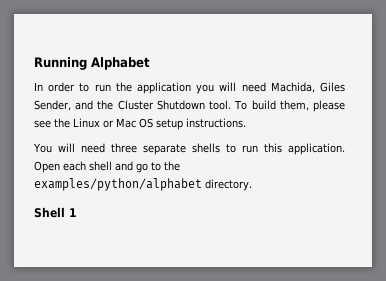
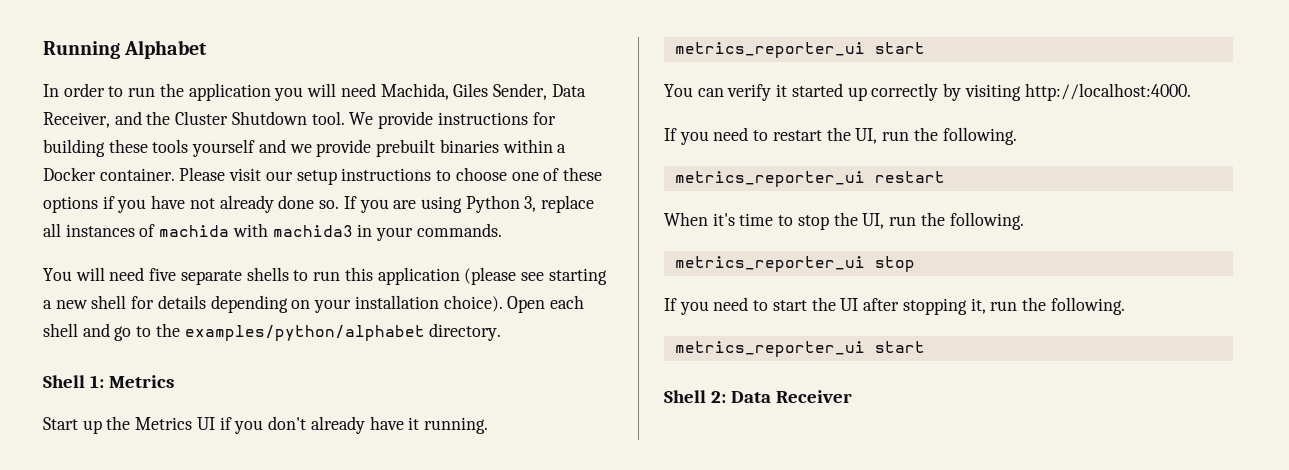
- In order to run the application you will need Machida, Giles Sender, and the Cluster Shutdown tool.
+ In order to run the application you will need Machida, Giles Sender, Data Receiver, and the Cluster Shutdown tool.
- To build them, please see the Linux or Mac OS setup instructions.
+ We provide instructions for building these tools yourself and we provide prebuilt binaries within a Docker container. Please visit our setup instructions to choose one of these options if you have not already done so. If you are using Python 3, replace all instances of machida with machida3 in your commands.
- You will need three separate shells to run this application.
+ You will need five separate shells to run this application (please see starting a new shell for details depending on your installation choice).
- Shell 1
+ Shell 1: Metrics
+ Start up the Metrics UI if you don't already have it running.
+ metrics_reporter_ui start
+ You can verify it started up correctly by visiting http://localhost:4000.
+ If you need to restart the UI, run the following.
+ metrics_reporter_ui restart
+ When it's time to stop the UI, run the following.
+ metrics_reporter_ui stop
+ If you need to start the UI after stopping it, run the following.
+ metrics_reporter_ui start
+ Shell 2: Data Receiver

